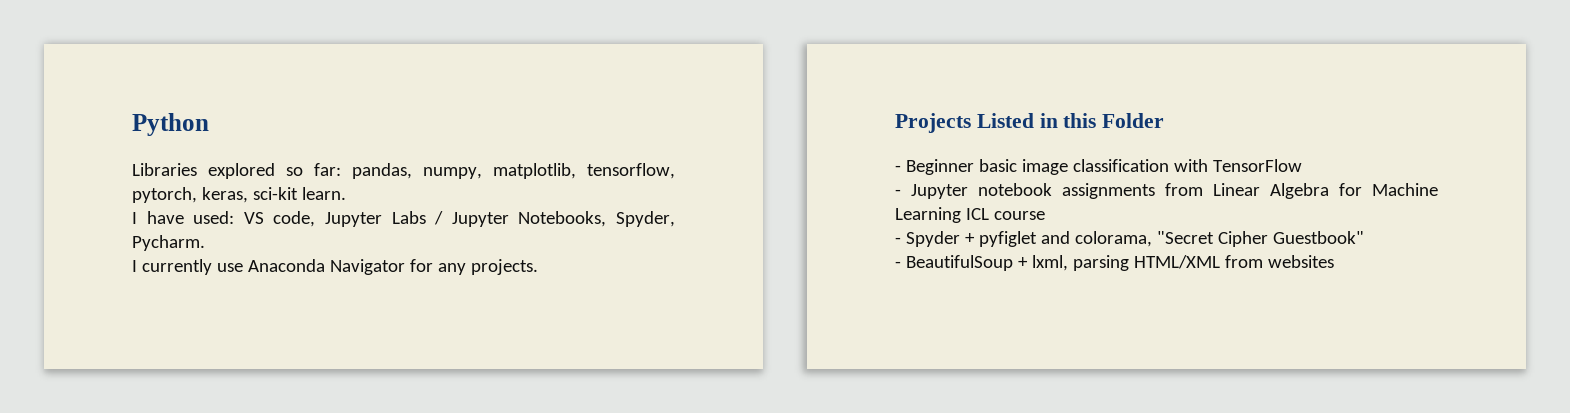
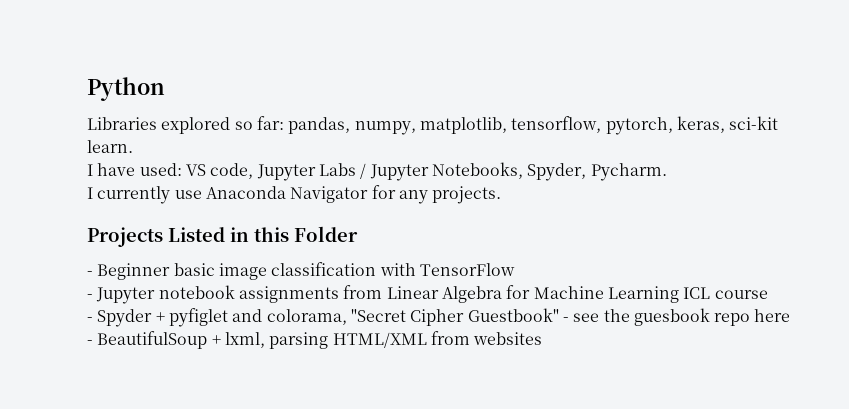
- - Spyder + pyfiglet and colorama, "Secret Cipher Guestbook"
+ - Spyder + pyfiglet and colorama, "Secret Cipher Guestbook" - see the guesbook repo here

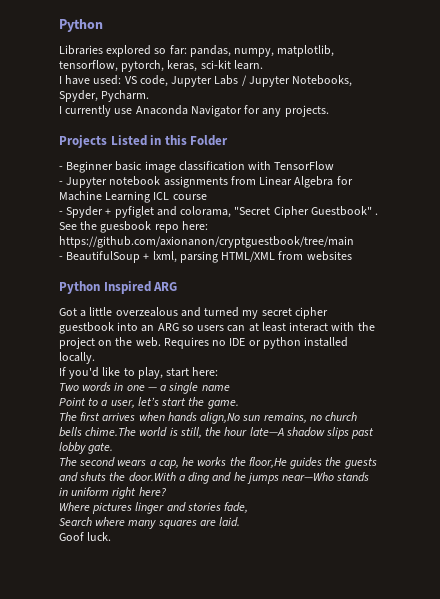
- - Spyder + pyfiglet and colorama, "Secret Cipher Guestbook" - see the guesbook repo here
+ - Spyder + pyfiglet and colorama, "Secret Cipher Guestbook" . See the guesbook repo here: https://github.com/axionanon/cryptguestbook/tree/main
+ Python Inspired ARG
+ Got a little overzealous and turned my secret cipher guestbook into an ARG so users can at least interact with the project on the web. Requires no IDE or python installed locally.
+ If you'd like to play, start here:
+ Two words in one — a single name
+ Point to a user, let’s start the game.
+ The first arrives when hands align,No sun remains, no church bells chime.The world is still, the hour late—A shadow slips past lobby gate.
+ The second wears a cap, he works the floor,He guides the guests and shuts the door.With a ding and he jumps near—Who stands in uniform right here?
+ Where pictures linger and stories fade,
+ Search where many squares are laid.
+ Goof luck.

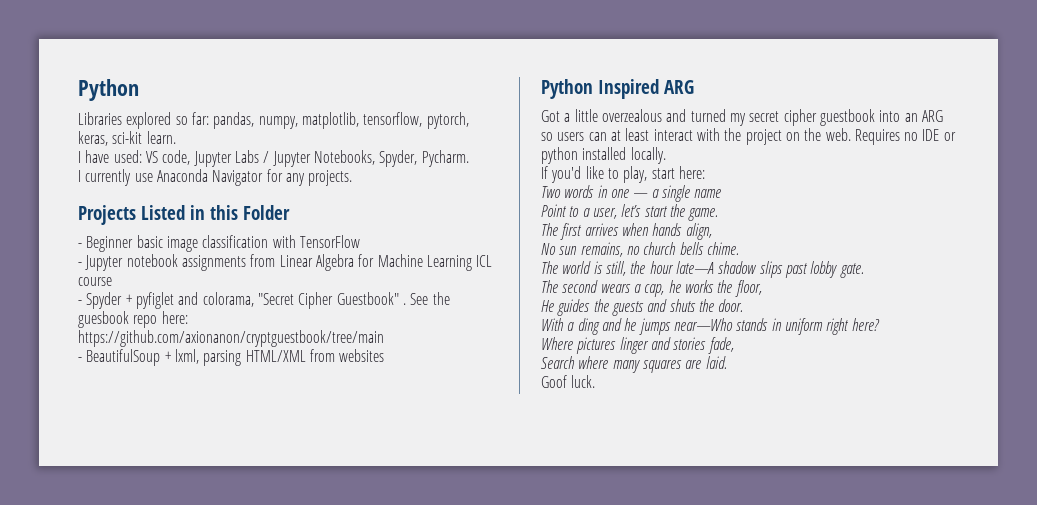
- The first arrives when hands align,No sun remains, no church bells chime.The world is still, the hour late—A shadow slips past lobby gate.
+ The first arrives when hands align,
+ No sun remains, no church bells chime.
+ The world is still, the hour late—A shadow slips past lobby gate.
- The second wears a cap, he works the floor,He guides the guests and shuts the door.With a ding and he jumps near—Who stands in uniform right here?
+ The second wears a cap, he works the floor,
+ He guides the guests and shuts the door.
+ With a ding and he jumps near—Who stands in uniform right here?

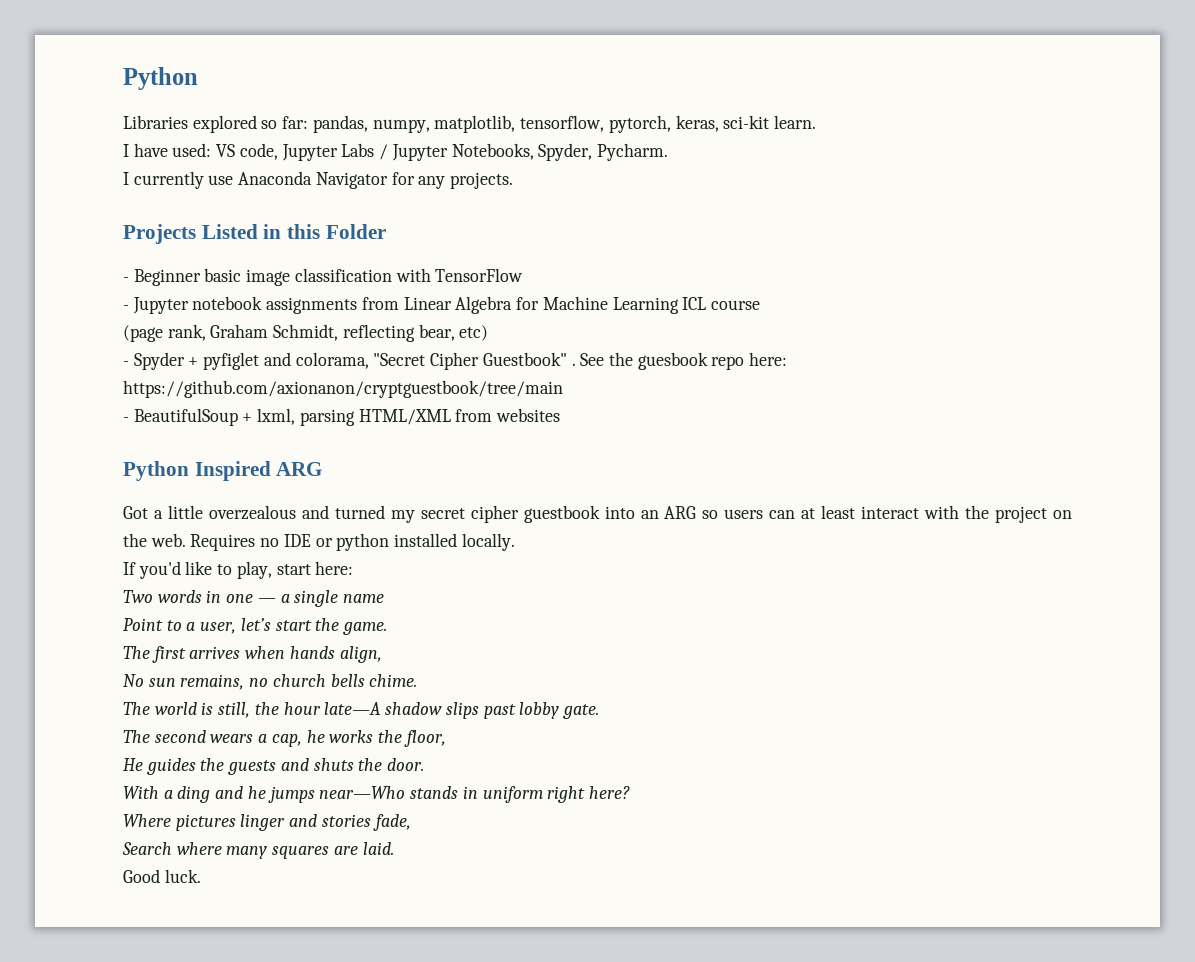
+ (page rank, Graham Schmidt, reflecting bear, etc)
- Goof luck.
+ Good luck.

